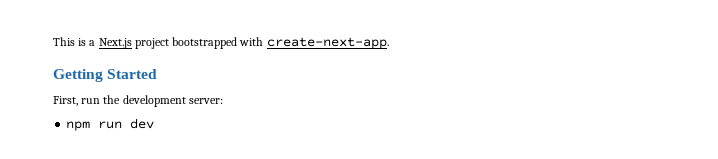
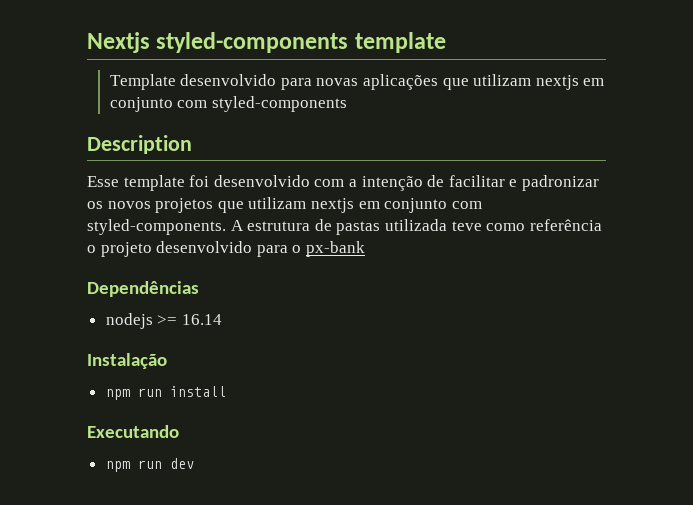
- This is a Next.js project bootstrapped with create-next-app.
- Getting Started
- First, run the development server:
+ Nextjs styled-components template
+ Template desenvolvido para novas aplicações que utilizam nextjs em conjunto com styled-components
+ Description
+ Esse template foi desenvolvido com a intenção de facilitar e padronizar os novos projetos que utilizam nextjs em conjunto com styled-components. A estrutura de pastas utilizada teve como referência o projeto desenvolvido para o px-bank
+ Dependências
+ nodejs >= 16.14
+ Instalação
+ npm run install
+ Executando

